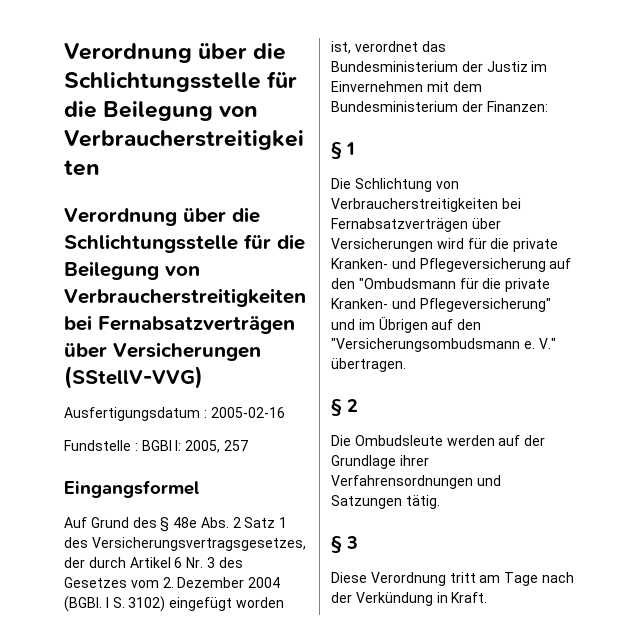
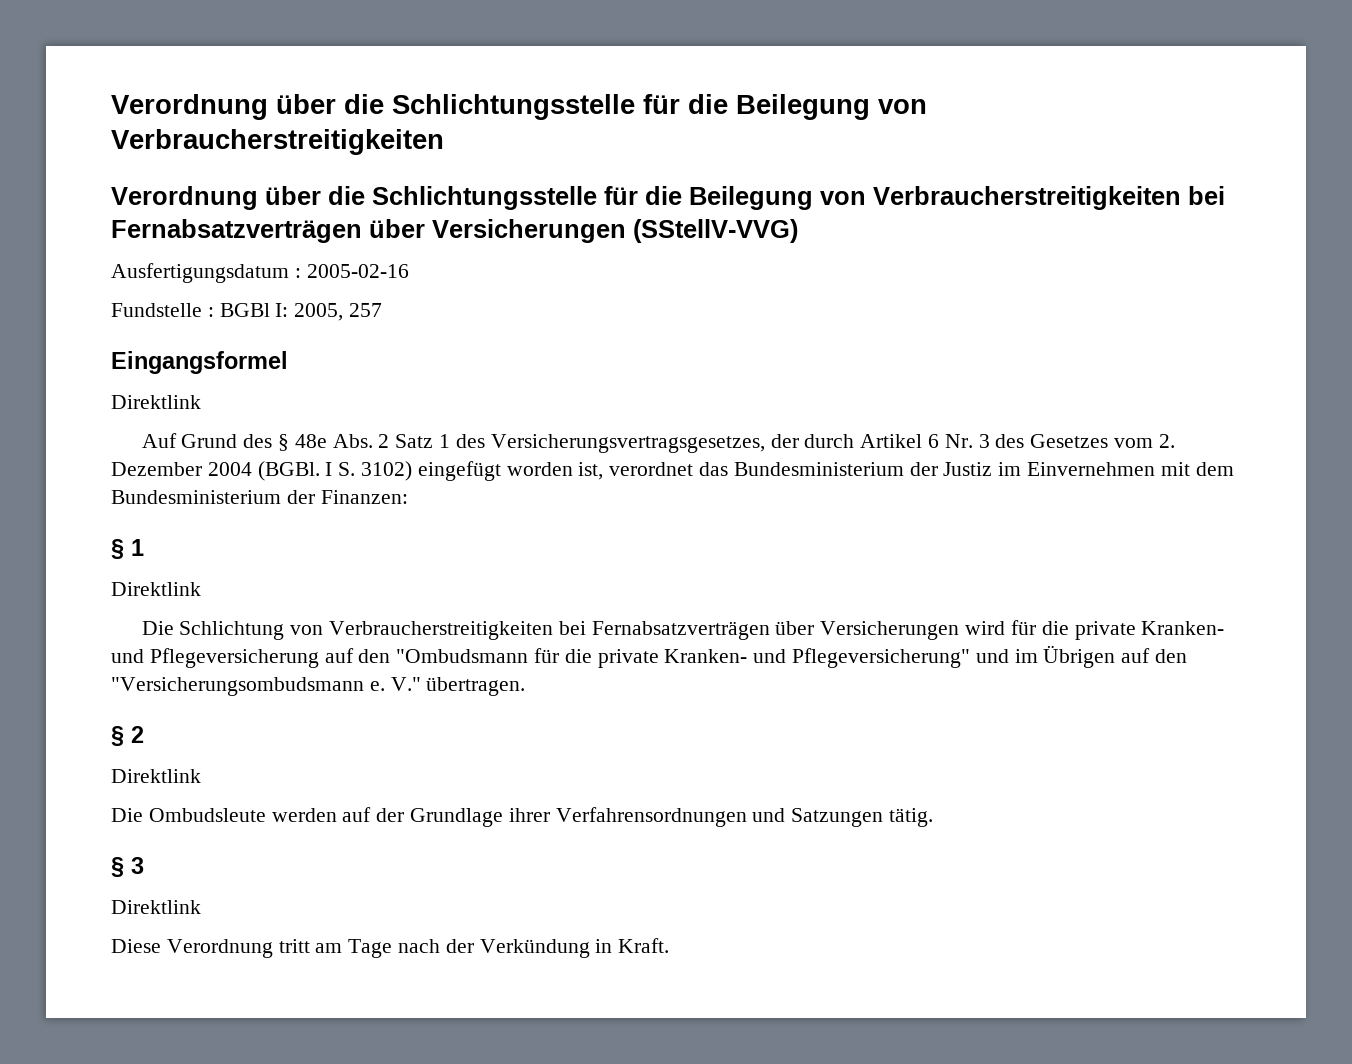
  Eingangsformel
+ Direktlink
  § 1
+ Direktlink
  § 2
+ Direktlink
  § 3
+ Direktlink

